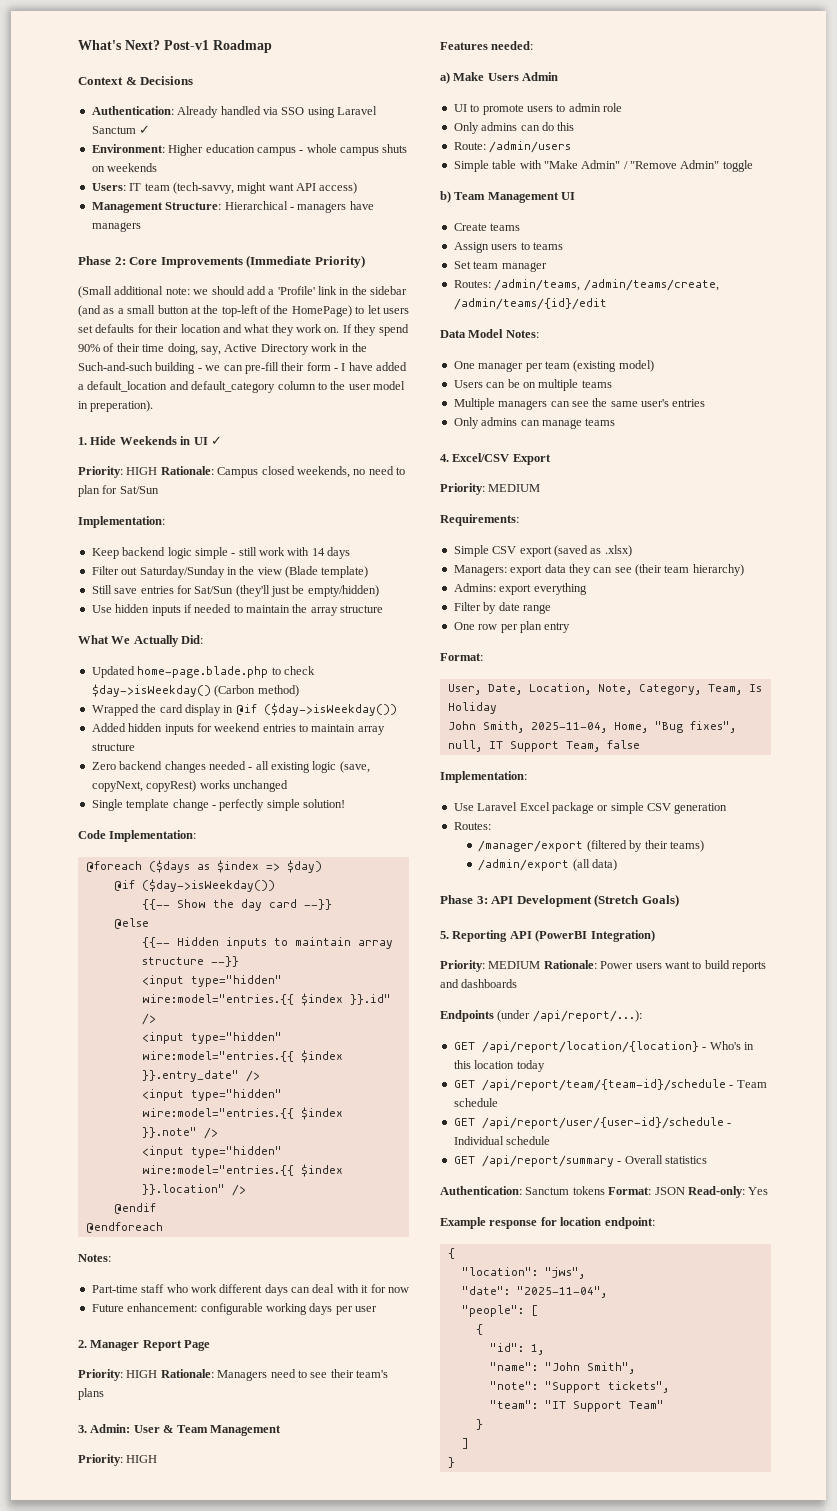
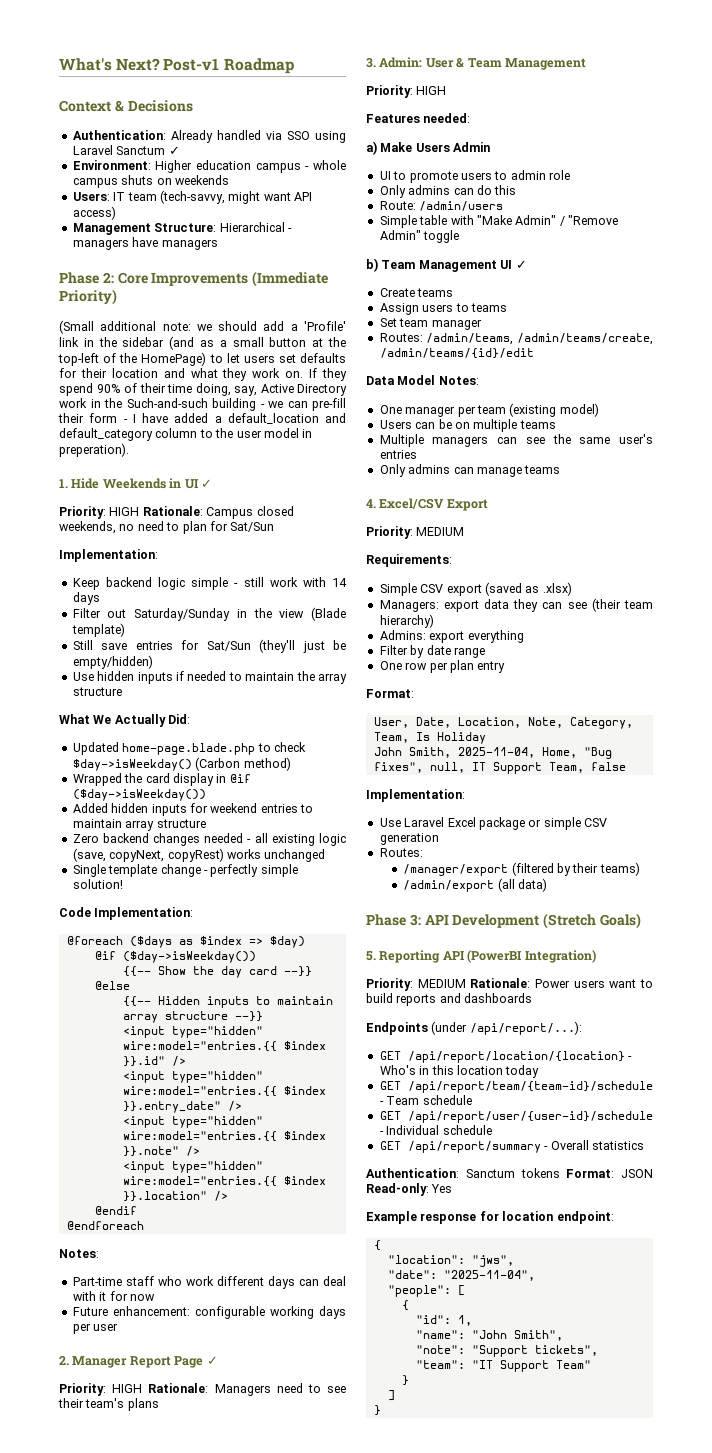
- 2. Manager Report Page
+ 2. Manager Report Page ✓
- b) Team Management UI
+ b) Team Management UI ✓

